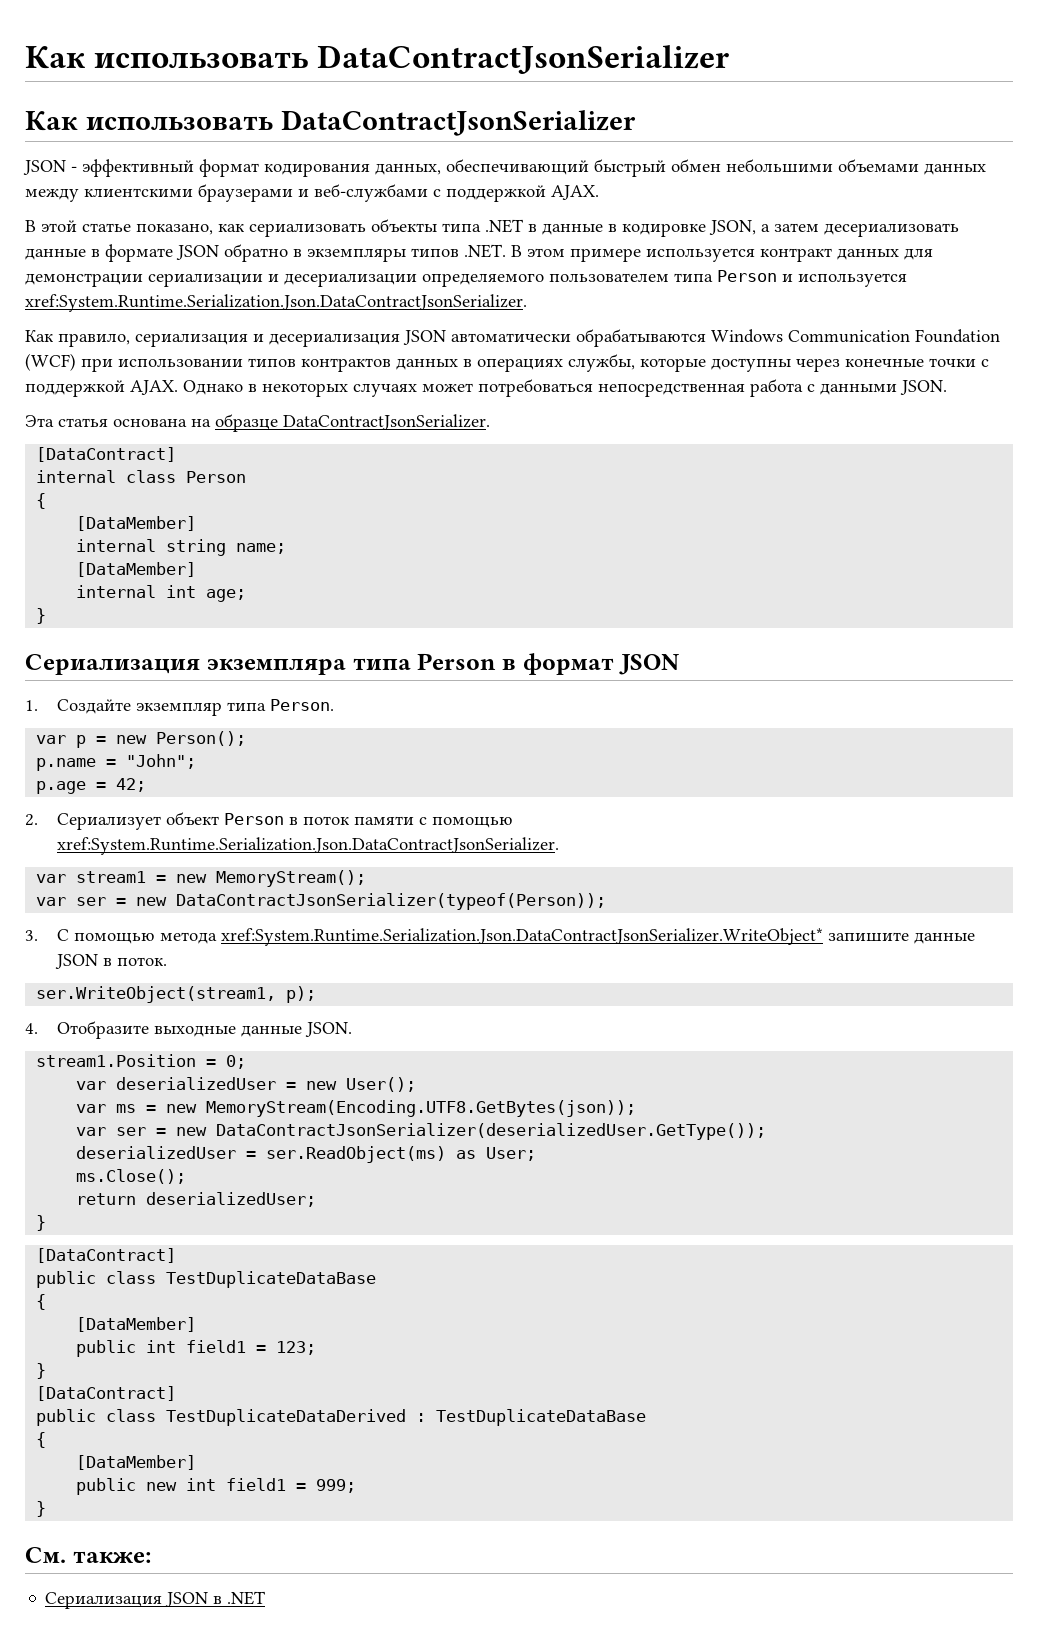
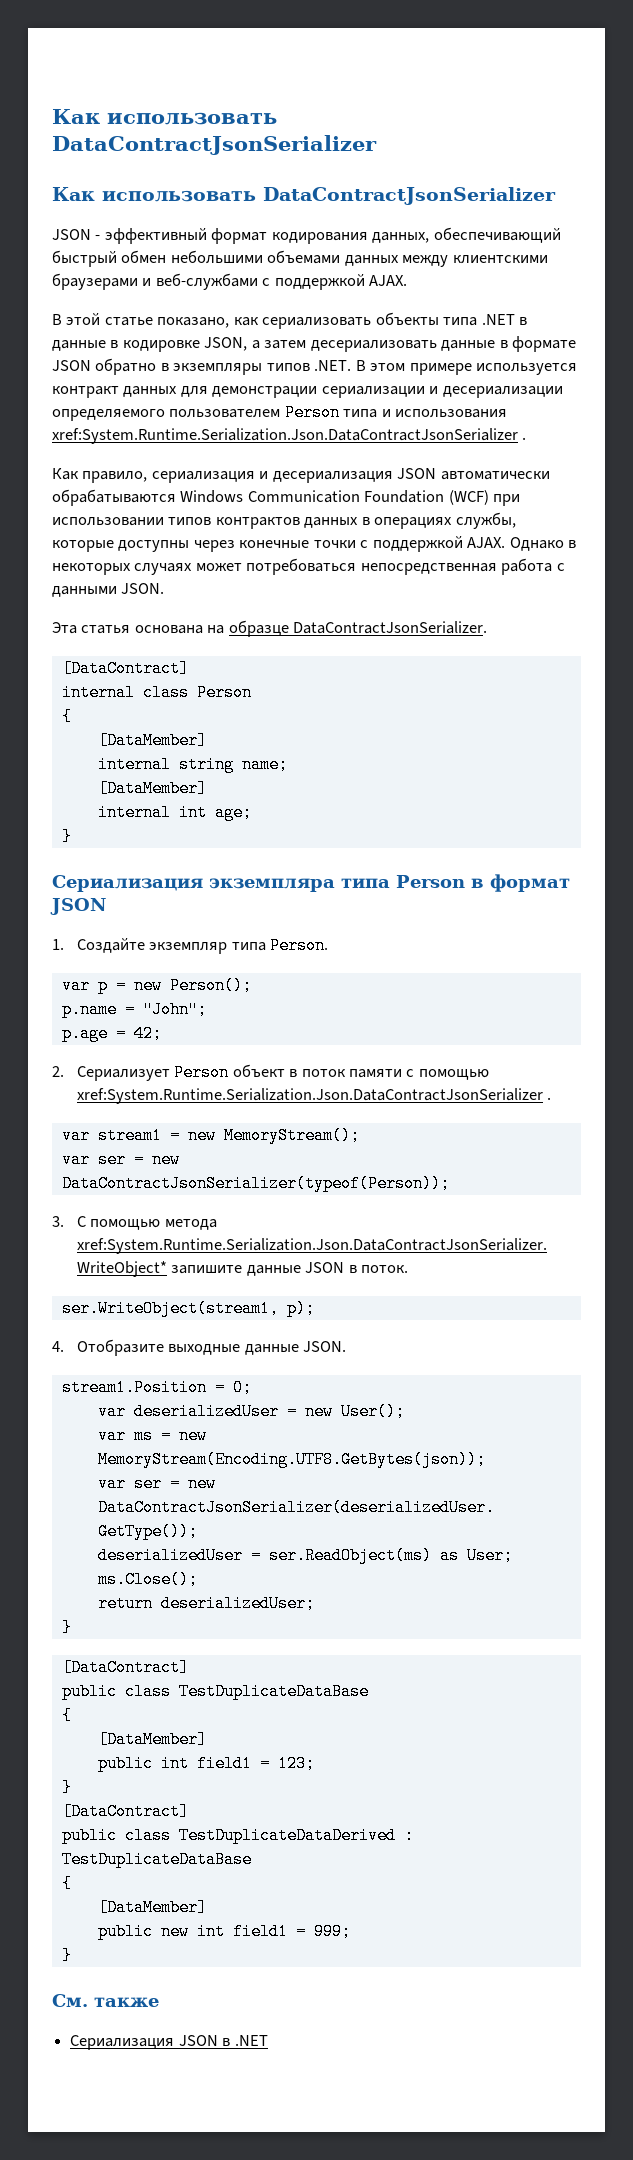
- В этой статье показано, как сериализовать объекты типа .NET в данные в кодировке JSON, а затем десериализовать данные в формате JSON обратно в экземпляры типов .NET. В этом примере используется контракт данных для демонстрации сериализации и десериализации определяемого пользователем типа Person и используется xref:System.Runtime.Serialization.Json.DataContractJsonSerializer.
+ В этой статье показано, как сериализовать объекты типа .NET в данные в кодировке JSON, а затем десериализовать данные в формате JSON обратно в экземпляры типов .NET. В этом примере используется контракт данных для демонстрации сериализации и десериализации определяемого пользователем Person типа и использования xref:System.Runtime.Serialization.Json.DataContractJsonSerializer .
- 2. Сериализует объект Person в поток памяти с помощью xref:System.Runtime.Serialization.Json.DataContractJsonSerializer.
+ 2. Сериализует Person объект в поток памяти с помощью xref:System.Runtime.Serialization.Json.DataContractJsonSerializer .
- См. также:
+ См. также

